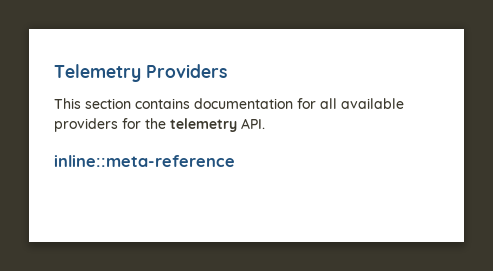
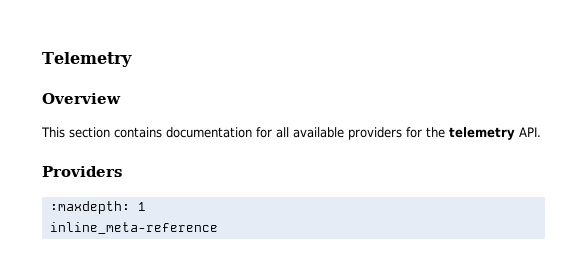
- Telemetry Providers
+ Telemetry
+ Overview
- inline::meta-reference
+ Providers
+ :maxdepth: 1
+ inline_meta-reference

